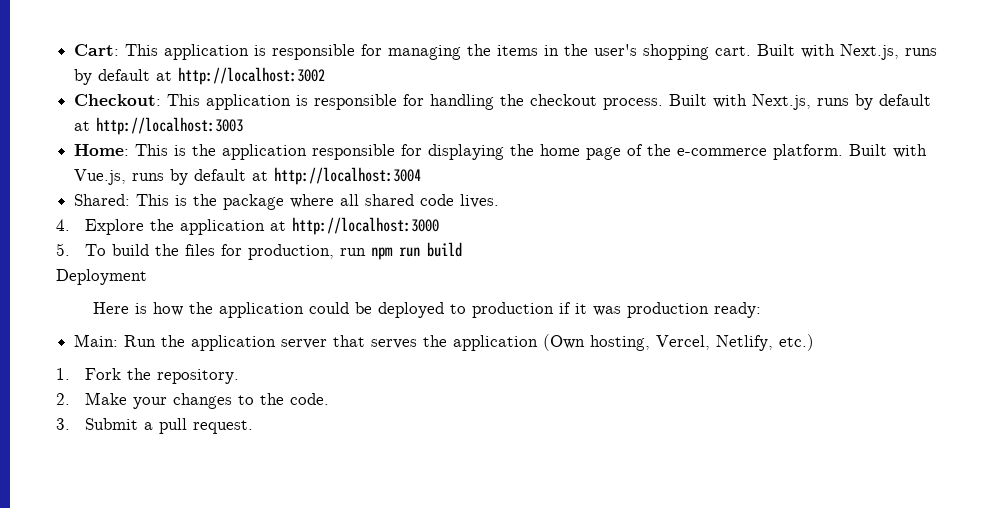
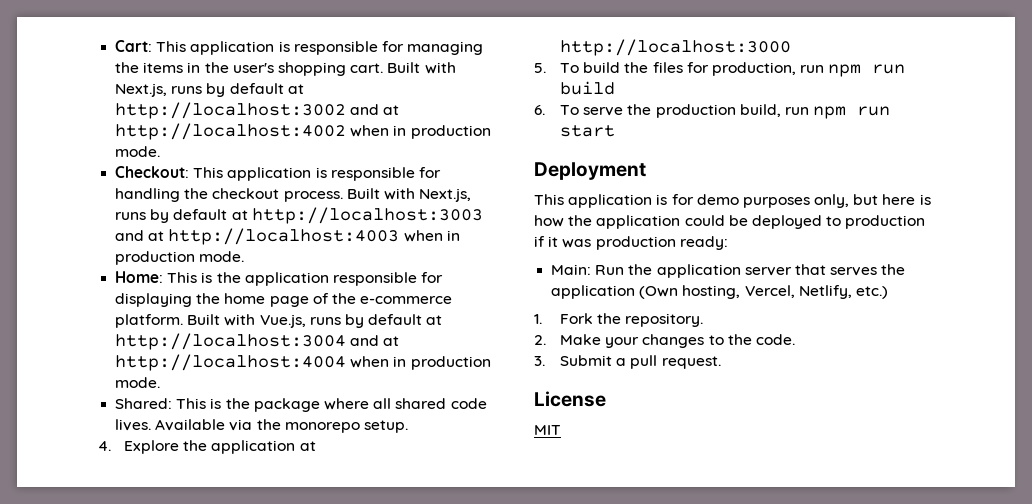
- Built with Next.js, runs by default at http://localhost:3002
+ Built with Next.js, runs by default at http://localhost:3002 and at http://localhost:4002 when in production mode.
- Built with Next.js, runs by default at http://localhost:3003
+ Built with Next.js, runs by default at http://localhost:3003 and at http://localhost:4003 when in production mode.
- Built with Vue.js, runs by default at http://localhost:3004
+ Built with Vue.js, runs by default at http://localhost:3004 and at http://localhost:4004 when in production mode.
+ Available via the monorepo setup.
+ 6. To serve the production build, run npm run start
  Deployment
- Here is how the application could be deployed to production if it was production ready:
+ This application is for demo purposes only, but here is how the application could be deployed to production if it was production ready:
+ License
+ MIT

